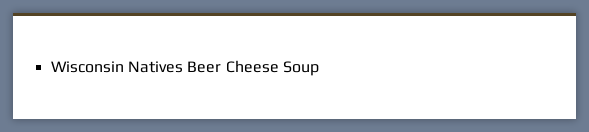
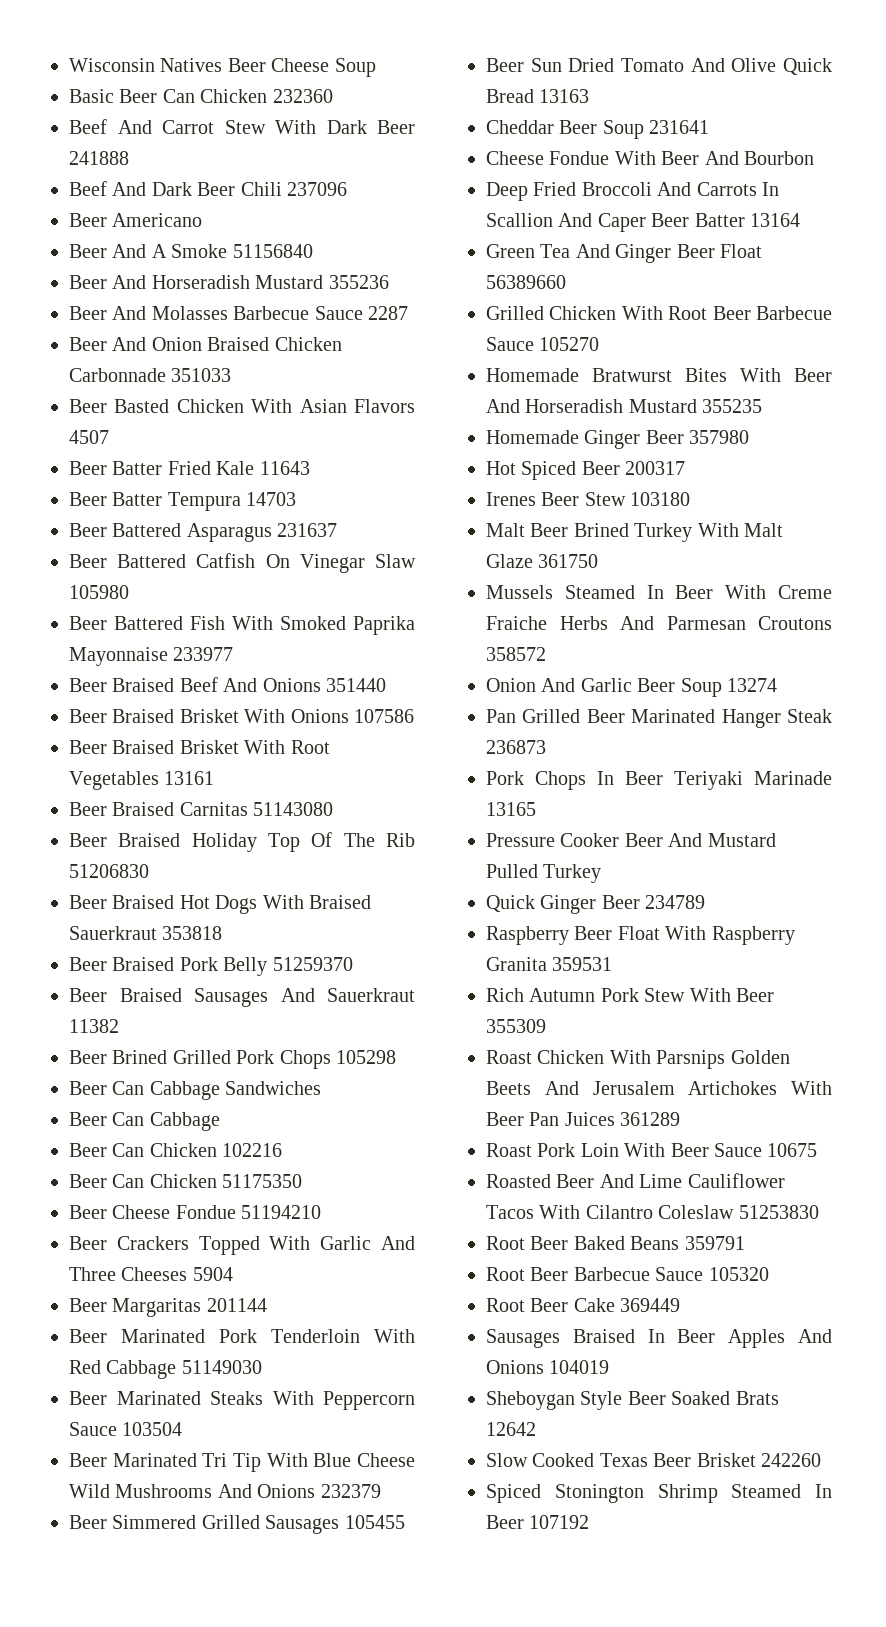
+ Basic Beer Can Chicken 232360
+ Beef And Carrot Stew With Dark Beer 241888
+ Beef And Dark Beer Chili 237096
+ Beer Americano
+ Beer And A Smoke 51156840
+ Beer And Horseradish Mustard 355236
+ Beer And Molasses Barbecue Sauce 2287
+ Beer And Onion Braised Chicken Carbonnade 351033
+ Beer Basted Chicken With Asian Flavors 4507
+ Beer Batter Fried Kale 11643
+ Beer Batter Tempura 14703
+ Beer Battered Asparagus 231637
+ Beer Battered Catfish On Vinegar Slaw 105980
+ Beer Battered Fish With Smoked Paprika Mayonnaise 233977
+ Beer Braised Beef And Onions 351440
+ Beer Braised Brisket With Onions 107586
+ Beer Braised Brisket With Root Vegetables 13161
+ Beer Braised Carnitas 51143080
+ Beer Braised Holiday Top Of The Rib 51206830
+ Beer Braised Hot Dogs With Braised Sauerkraut 353818
+ Beer Braised Pork Belly 51259370
+ Beer Braised Sausages And Sauerkraut 11382
+ Beer Brined Grilled Pork Chops 105298
+ Beer Can Cabbage Sandwiches
+ Beer Can Cabbage
+ Beer Can Chicken 102216
+ Beer Can Chicken 51175350
+ Beer Cheese Fondue 51194210
+ Beer Crackers Topped With Garlic And Three Cheeses 5904
+ Beer Margaritas 201144
+ Beer Marinated Pork Tenderloin With Red Cabbage 51149030
+ Beer Marinated Steaks With Peppercorn Sauce 103504
+ Beer Marinated Tri Tip With Blue Cheese Wild Mushrooms And Onions 232379
+ Beer Simmered Grilled Sausages 105455
+ Beer Sun Dried Tomato And Olive Quick Bread 13163
+ Cheddar Beer Soup 231641
+ Cheese Fondue With Beer And Bourbon
+ Deep Fried Broccoli And Carrots In Scallion And Caper Beer Batter 13164
+ Green Tea And Ginger Beer Float 56389660
+ Grilled Chicken With Root Beer Barbecue Sauce 105270
+ Homemade Bratwurst Bites With Beer And Horseradish Mustard 355235
+ Homemade Ginger Beer 357980
+ Hot Spiced Beer 200317
+ Irenes Beer Stew 103180
+ Malt Beer Brined Turkey With Malt Glaze 361750
+ Mussels Steamed In Beer With Creme Fraiche Herbs And Parmesan Croutons 358572
+ Onion And Garlic Beer Soup 13274
+ Pan Grilled Beer Marinated Hanger Steak 236873
+ Pork Chops In Beer Teriyaki Marinade 13165
+ Pressure Cooker Beer And Mustard Pulled Turkey
+ Quick Ginger Beer 234789
+ Raspberry Beer Float With Raspberry Granita 359531
+ Rich Autumn Pork Stew With Beer 355309
+ Roast Chicken With Parsnips Golden Beets And Jerusalem Artichokes With Beer Pan Juices 361289
+ Roast Pork Loin With Beer Sauce 10675
+ Roasted Beer And Lime Cauliflower Tacos With Cilantro Coleslaw 51253830
+ Root Beer Baked Beans 359791
+ Root Beer Barbecue Sauce 105320
+ Root Beer Cake 369449
+ Sausages Braised In Beer Apples And Onions 104019
+ Sheboygan Style Beer Soaked Brats 12642
+ Slow Cooked Texas Beer Brisket 242260
+ Spiced Stonington Shrimp Steamed In Beer 107192

